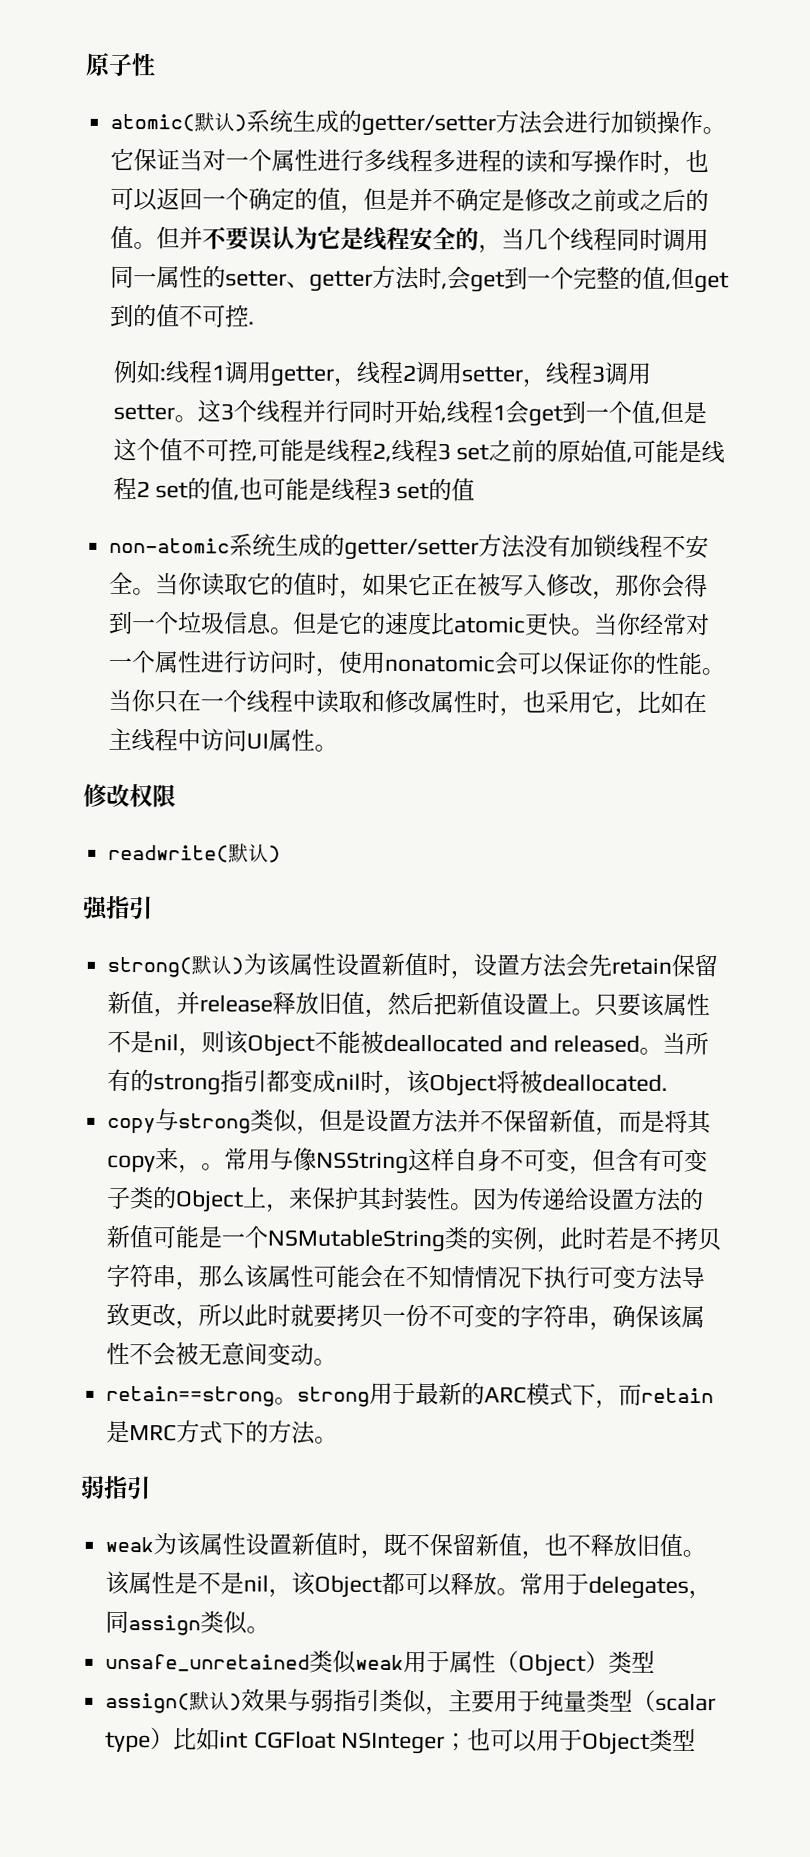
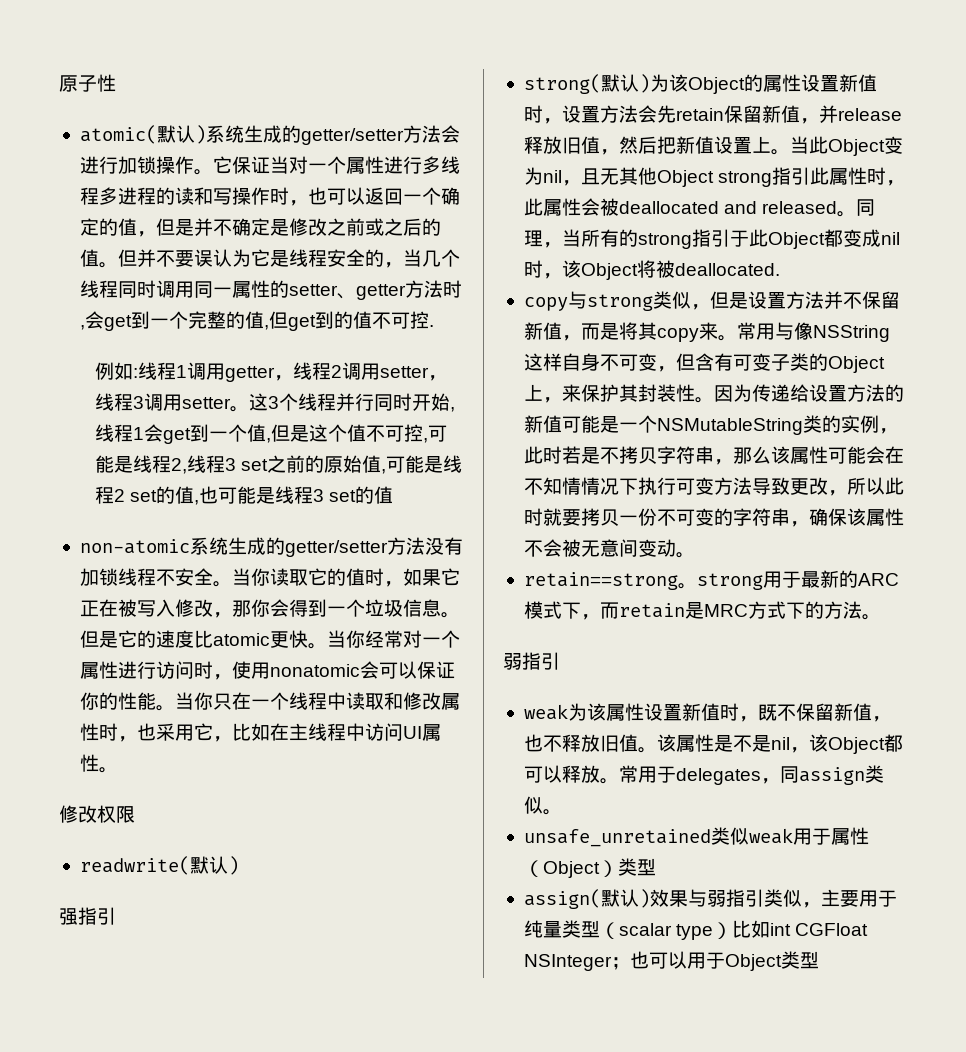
- strong(默认)为该属性设置新值时，设置方法会先retain保留新值，并release释放旧值，然后把新值设置上。
+ strong(默认)为该Object的属性设置新值时，设置方法会先retain保留新值，并release释放旧值，然后把新值设置上。
- 只要该属性不是nil，则该Object不能被deallocated and released。
+ 当此Object变为nil，且无其他Object strong指引此属性时，此属性会被deallocated and released。
- 当所有的strong指引都变成nil时，该Object将被deallocated.
+ 同理，当所有的strong指引于此Object都变成nil时，该Object将被deallocated.
- copy与strong类似，但是设置方法并不保留新值，而是将其copy来，。
+ copy与strong类似，但是设置方法并不保留新值，而是将其copy来。

